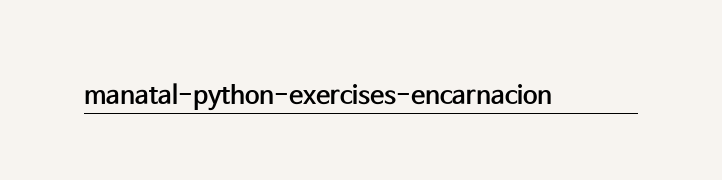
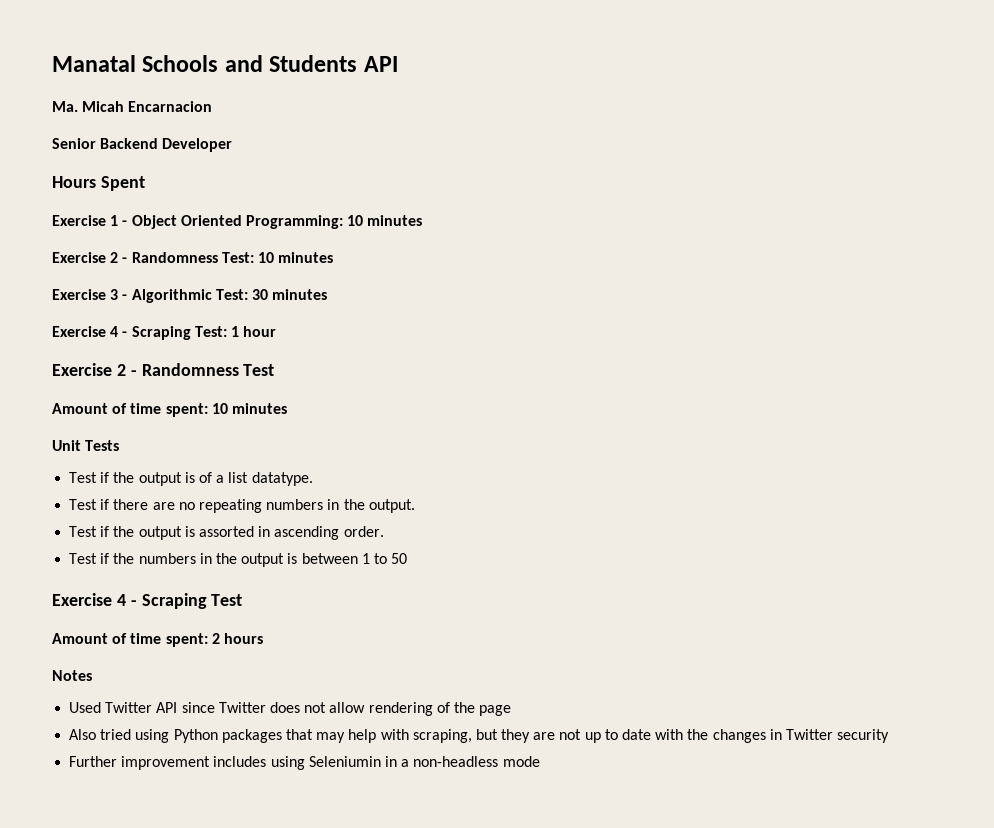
- manatal-python-exercises-encarnacion
+ Manatal Schools and Students API
+ Ma. Micah Encarnacion
+ Senior Backend Developer
+ Hours Spent
+ Exercise 1 - Object Oriented Programming: 10 minutes
+ Exercise 2 - Randomness Test: 10 minutes
+ Exercise 3 - Algorithmic Test: 30 minutes
+ Exercise 4 - Scraping Test: 1 hour
+ Exercise 2 - Randomness Test
+ Amount of time spent: 10 minutes
+ Unit Tests
+ Test if the output is of a list datatype.
+ Test if there are no repeating numbers in the output.
+ Test if the output is assorted in ascending order.
+ Test if the numbers in the output is between 1 to 50
+ Exercise 4 - Scraping Test
+ Amount of time spent: 2 hours
+ Notes
+ Used Twitter API since Twitter does not allow rendering of the page
+ Also tried using Python packages that may help with scraping, but they are not up to date with the changes in Twitter security
+ Further improvement includes using Seleniumin in a non-headless mode

